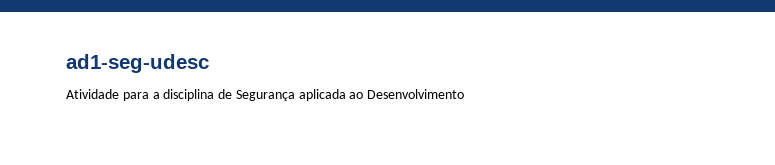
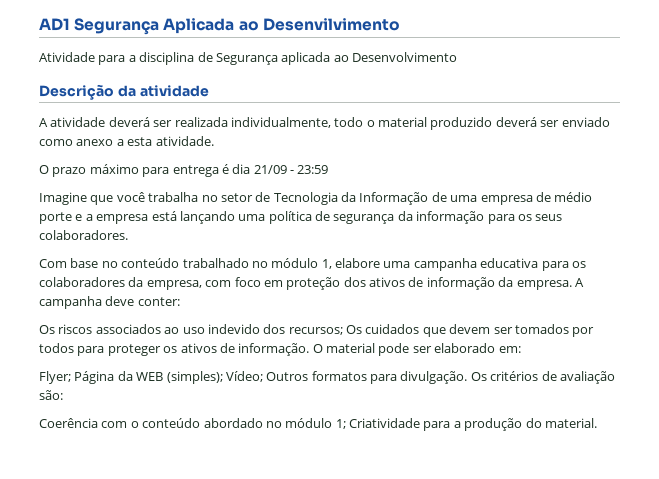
- ad1-seg-udesc
+ AD1 Segurança Aplicada ao Desenvilvimento
+ Descrição da atividade
+ A atividade deverá ser realizada individualmente, todo o material produzido deverá ser enviado como anexo a esta atividade.
+ O prazo máximo para entrega é dia 21/09 - 23:59
+ Imagine que você trabalha no setor de Tecnologia da Informação de uma empresa de médio porte e a empresa está lançando uma política de segurança da informação para os seus colaboradores.
+ Com base no conteúdo trabalhado no módulo 1, elabore uma campanha educativa para os colaboradores da empresa, com foco em proteção dos ativos de informação da empresa. A campanha deve conter:
+ Os riscos associados ao uso indevido dos recursos; Os cuidados que devem ser tomados por todos para proteger os ativos de informação. O material pode ser elaborado em:
+ Flyer; Página da WEB (simples); Vídeo; Outros formatos para divulgação. Os critérios de avaliação são:
+ Coerência com o conteúdo abordado no módulo 1; Criatividade para a produção do material.

